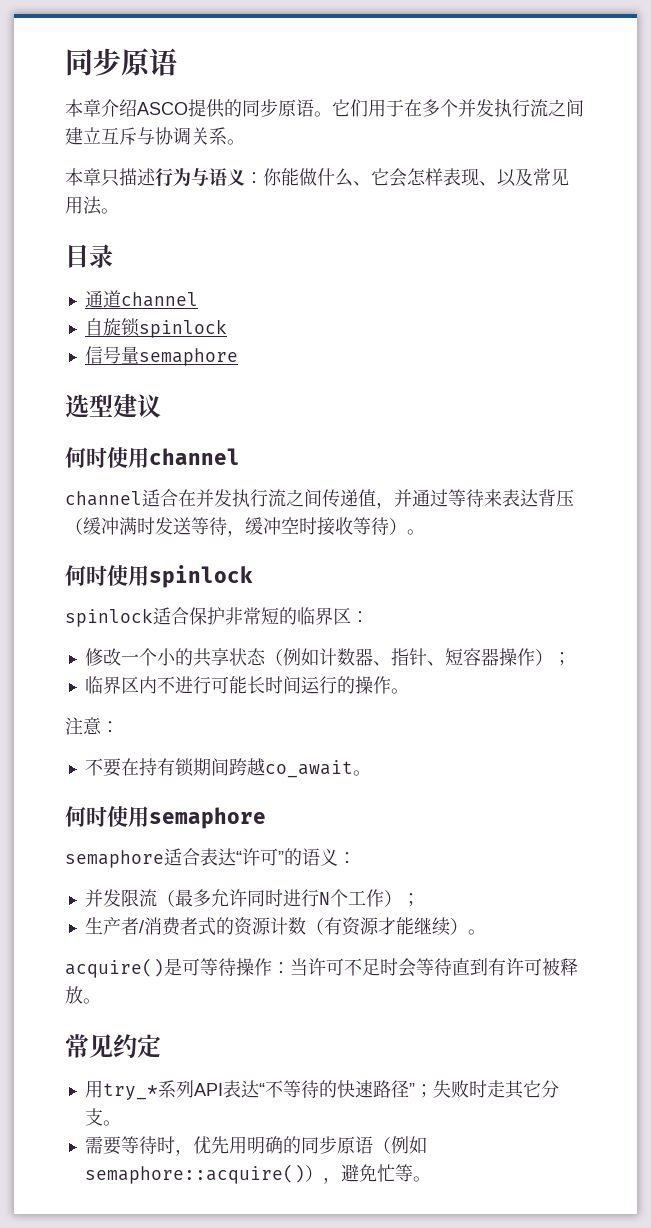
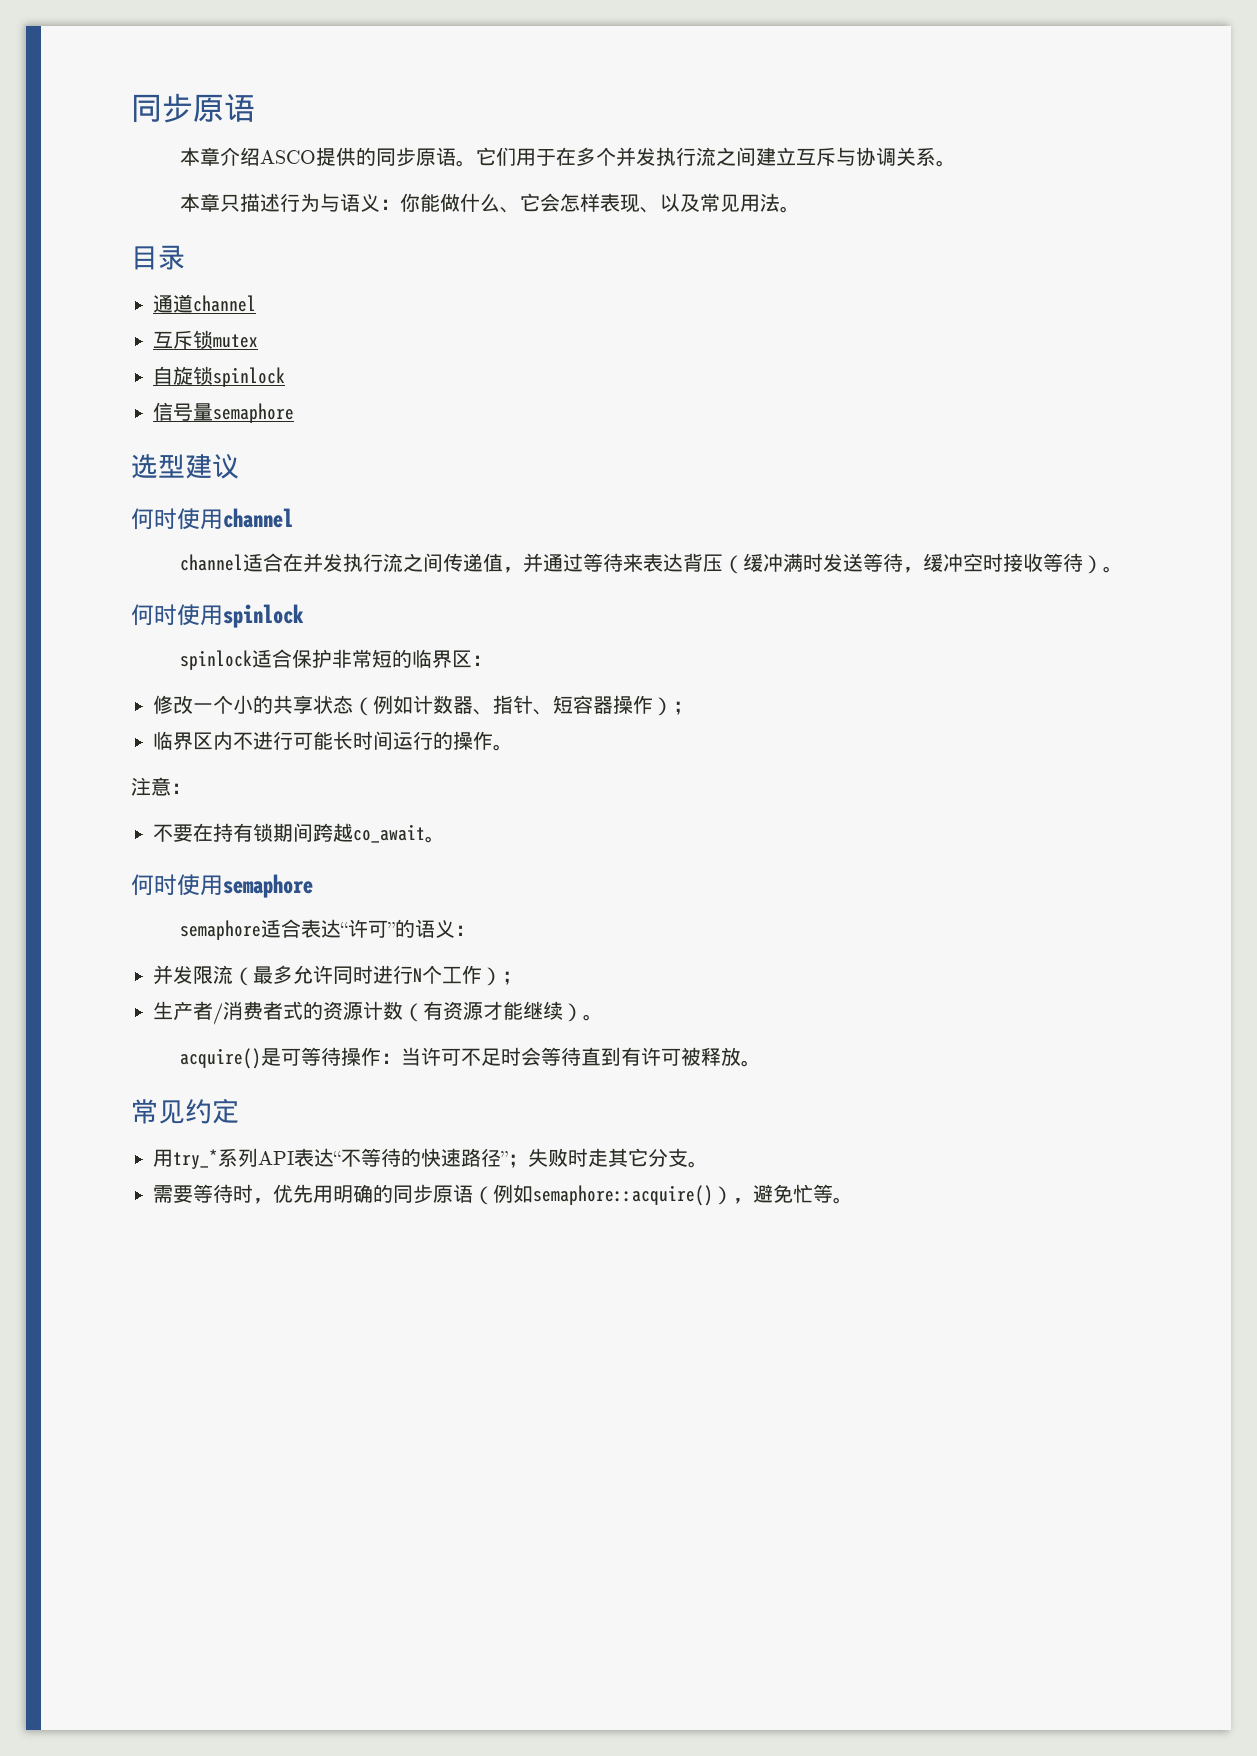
+ 互斥锁mutex

